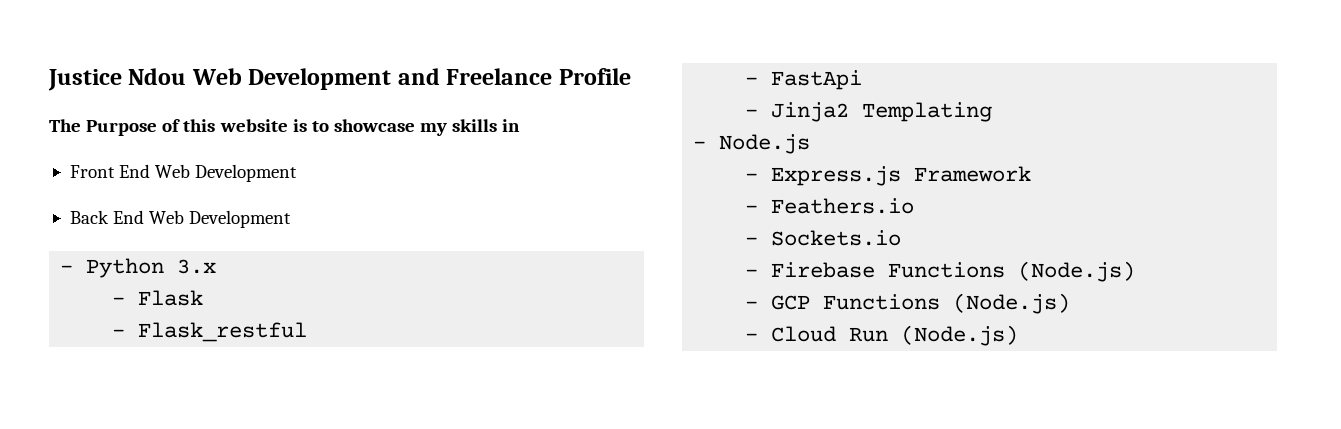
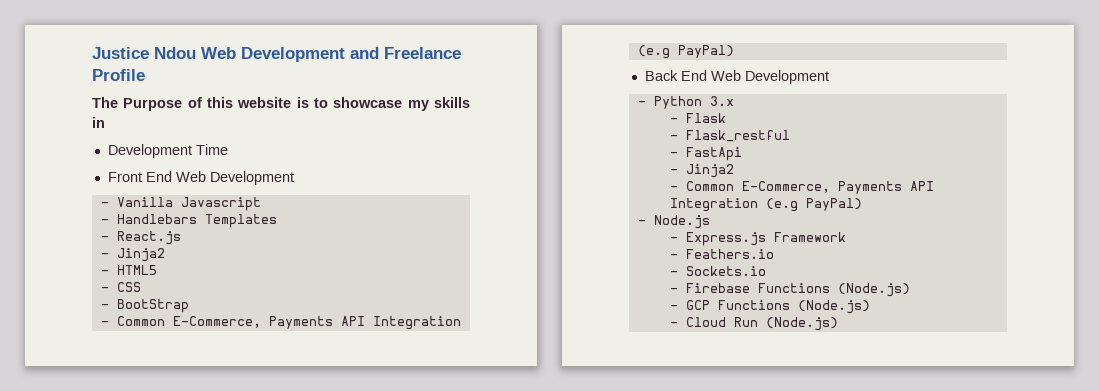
+ Development Time
+ - Vanilla Javascript
+ - Handlebars Templates
+ - React.js
+ - Jinja2
+ - HTML5
+ - CSS
+ - BootStrap
+ - Common E-Commerce, Payments API Integration (e.g PayPal)
  - FastApi
- - Jinja2 Templating
+ - Jinja2
+ - Common E-Commerce, Payments API Integration (e.g PayPal)

